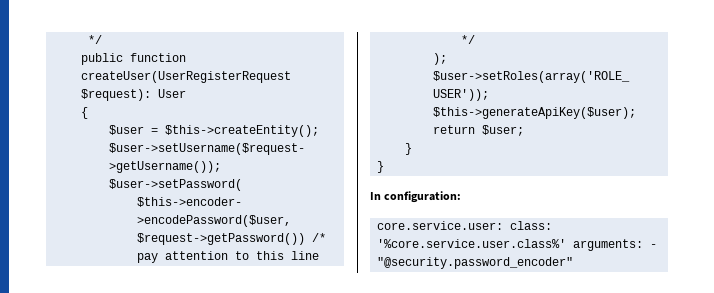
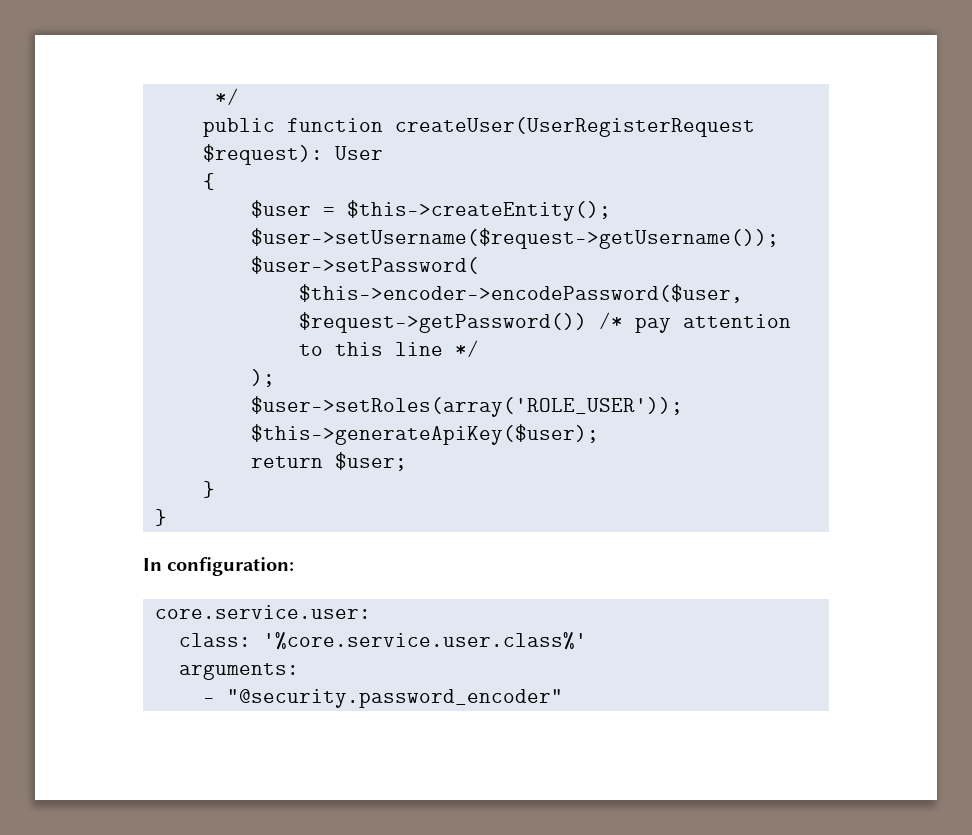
- core.service.user: class: '%core.service.user.class%' arguments: - "@security.password_encoder"
+ core.service.user:
+ class: '%core.service.user.class%'
+ arguments:
+ - "@security.password_encoder"

